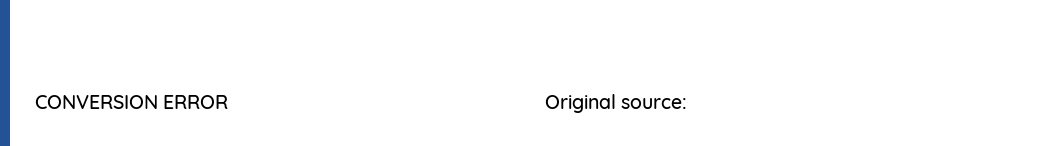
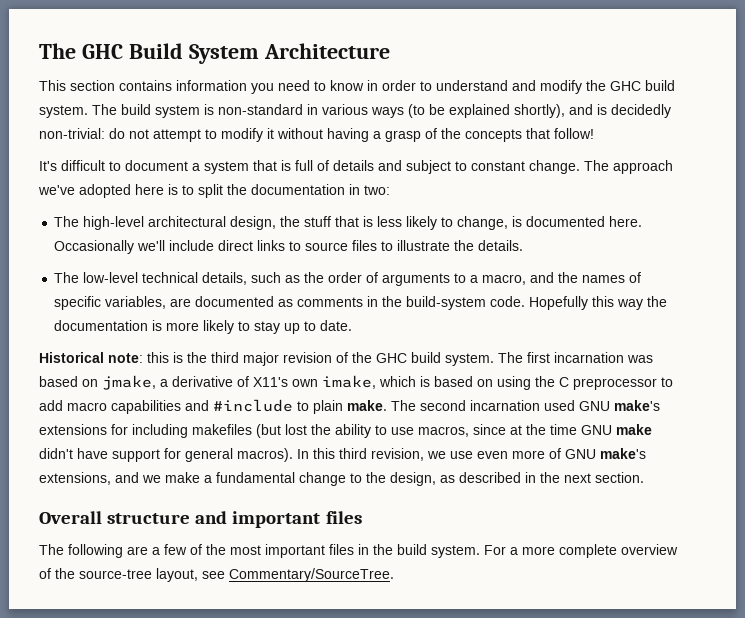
- CONVERSION ERROR
- Original source:
+ The GHC Build System Architecture
+ This section contains information you need to know in order to understand and modify the GHC build system. The build system is non-standard in various ways (to be explained shortly), and is decidedly non-trivial: do not attempt to modify it without having a grasp of the concepts that follow!
+ It's difficult to document a system that is full of details and subject to constant change. The approach we've adopted here is to split the documentation in two:
+ The high-level architectural design, the stuff that is less likely to change, is documented here. Occasionally we'll include direct links to source files to illustrate the details.
+ The low-level technical details, such as the order of arguments to a macro, and the names of specific variables, are documented as comments in the build-system code. Hopefully this way the documentation is more likely to stay up to date.
+ Historical note: this is the third major revision of the GHC build system. The first incarnation was based on jmake, a derivative of X11's own imake, which is based on using the C preprocessor to add macro capabilities and #include to plain make. The second incarnation used GNU make's extensions for including makefiles (but lost the ability to use macros, since at the time GNU make didn't have support for general macros). In this third revision, we use even more of GNU make's extensions, and we make a fundamental change to the design, as described in the next section.
+ Overall structure and important files
+ The following are a few of the most important files in the build system. For a more complete overview of the source-tree layout, see Commentary/SourceTree.

